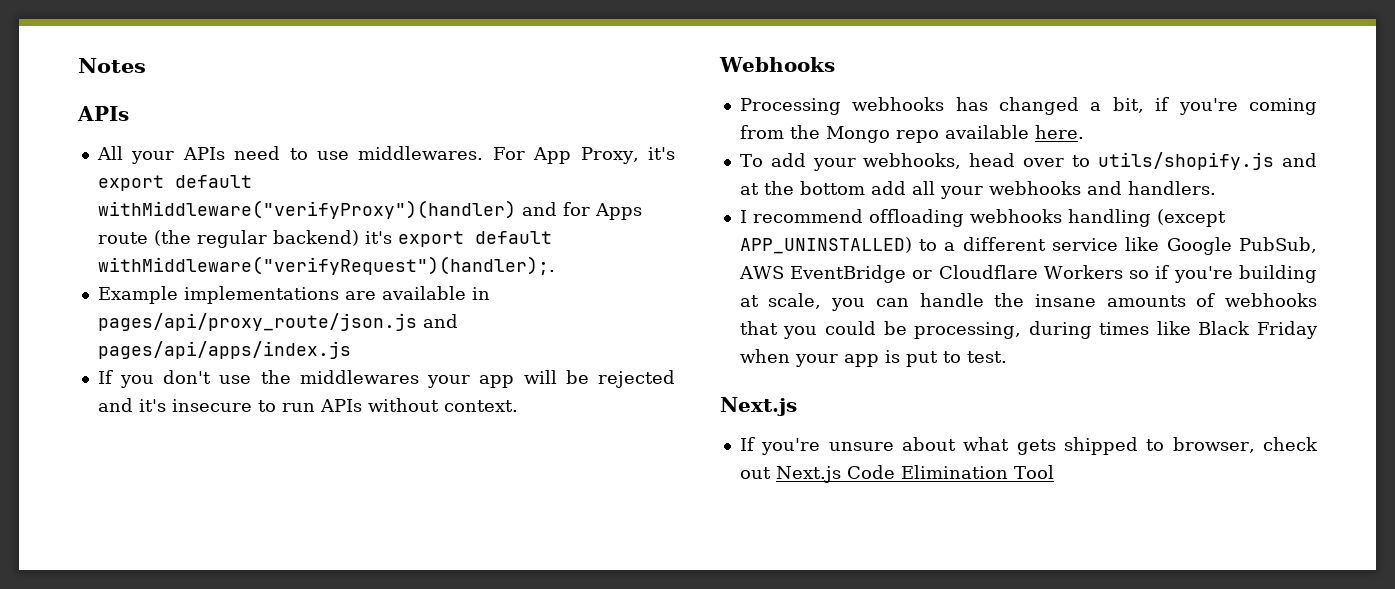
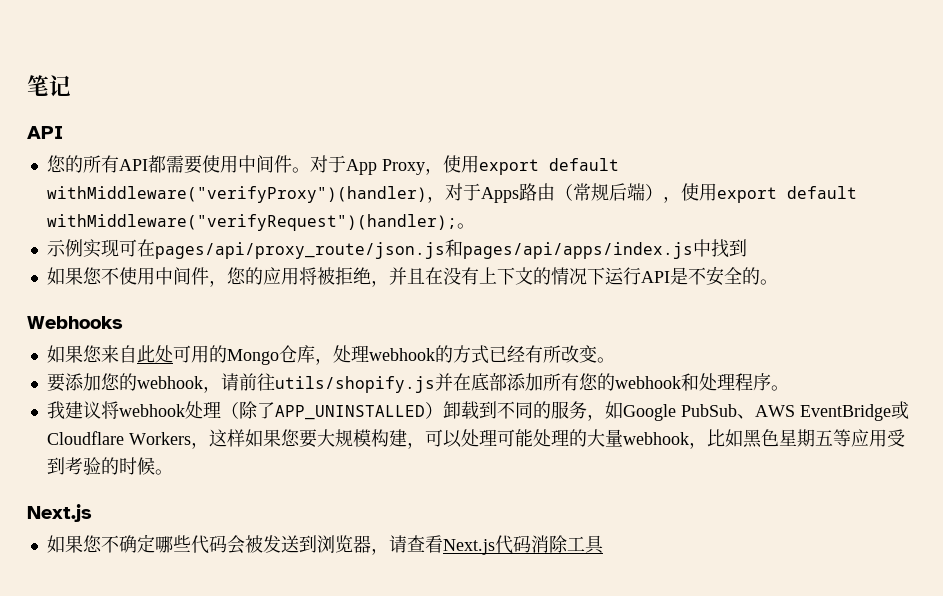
- Notes
- APIs
- All your APIs need to use middlewares. For App Proxy, it's export default withMiddleware("verifyProxy")(handler) and for Apps route (the regular backend) it's export default withMiddleware("verifyRequest")(handler);.
- Example implementations are available in pages/api/proxy_route/json.js and pages/api/apps/index.js
- If you don't use the middlewares your app will be rejected and it's insecure to run APIs without context.
+ 笔记
+ API
+ 您的所有API都需要使用中间件。对于App Proxy，使用export default withMiddleware("verifyProxy")(handler)，对于Apps路由（常规后端），使用export default withMiddleware("verifyRequest")(handler);。
+ 示例实现可在pages/api/proxy_route/json.js和pages/api/apps/index.js中找到
+ 如果您不使用中间件，您的应用将被拒绝，并且在没有上下文的情况下运行API是不安全的。
  Webhooks
- Processing webhooks has changed a bit, if you're coming from the Mongo repo available here.
- To add your webhooks, head over to utils/shopify.js and at the bottom add all your webhooks and handlers.
- I recommend offloading webhooks handling (except APP_UNINSTALLED) to a different service like Google PubSub, AWS EventBridge or Cloudflare Workers so if you're building at scale, you can handle the insane amounts of webhooks that you could be processing, during times like Black Friday when your app is put to test.
+ 如果您来自此处可用的Mongo仓库，处理webhook的方式已经有所改变。
+ 要添加您的webhook，请前往utils/shopify.js并在底部添加所有您的webhook和处理程序。
+ 我建议将webhook处理（除了APP_UNINSTALLED）卸载到不同的服务，如Google PubSub、AWS EventBridge或Cloudflare Workers，这样如果您要大规模构建，可以处理可能处理的大量webhook，比如黑色星期五等应用受到考验的时候。
  Next.js
- If you're unsure about what gets shipped to browser, check out Next.js Code Elimination Tool
+ 如果您不确定哪些代码会被发送到浏览器，请查看Next.js代码消除工具

